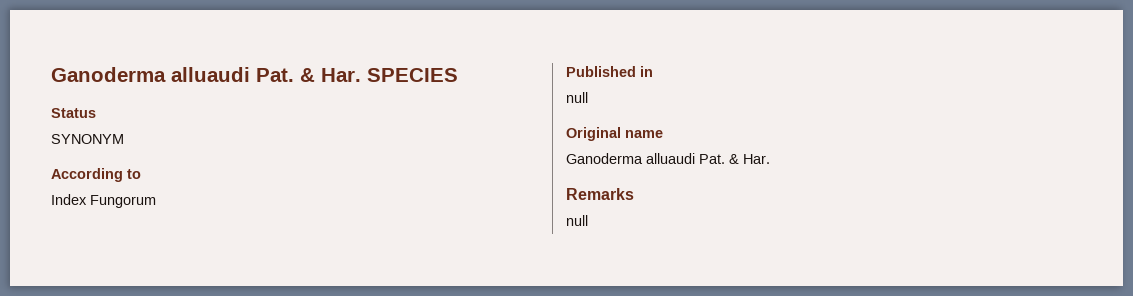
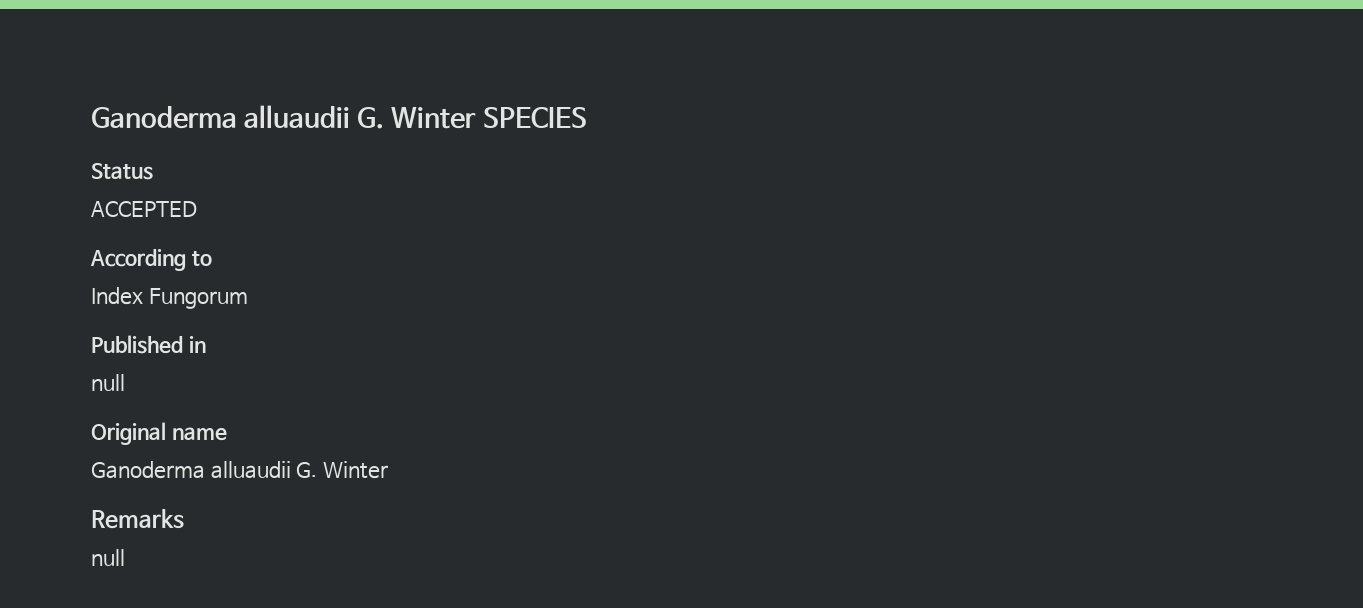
- Ganoderma alluaudi Pat. & Har. SPECIES
+ Ganoderma alluaudii G. Winter SPECIES
- SYNONYM
+ ACCEPTED
  Original name
- Ganoderma alluaudi Pat. & Har.
+ Ganoderma alluaudii G. Winter

